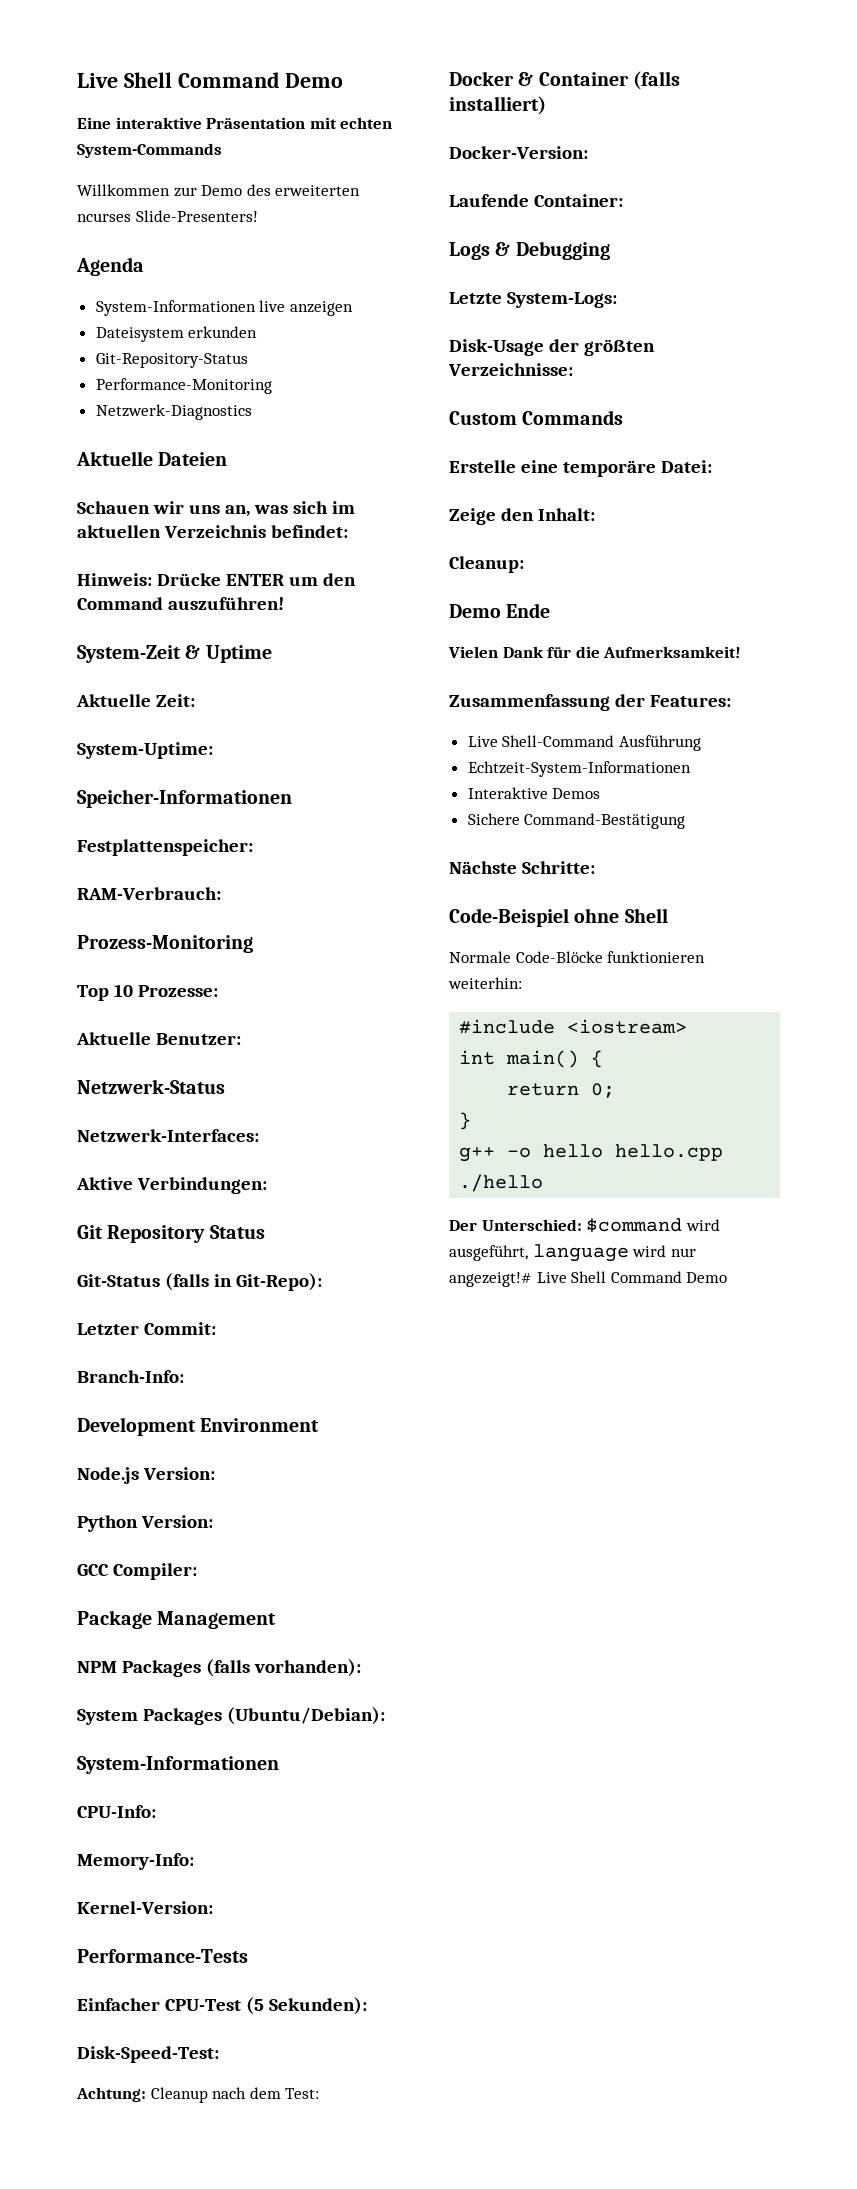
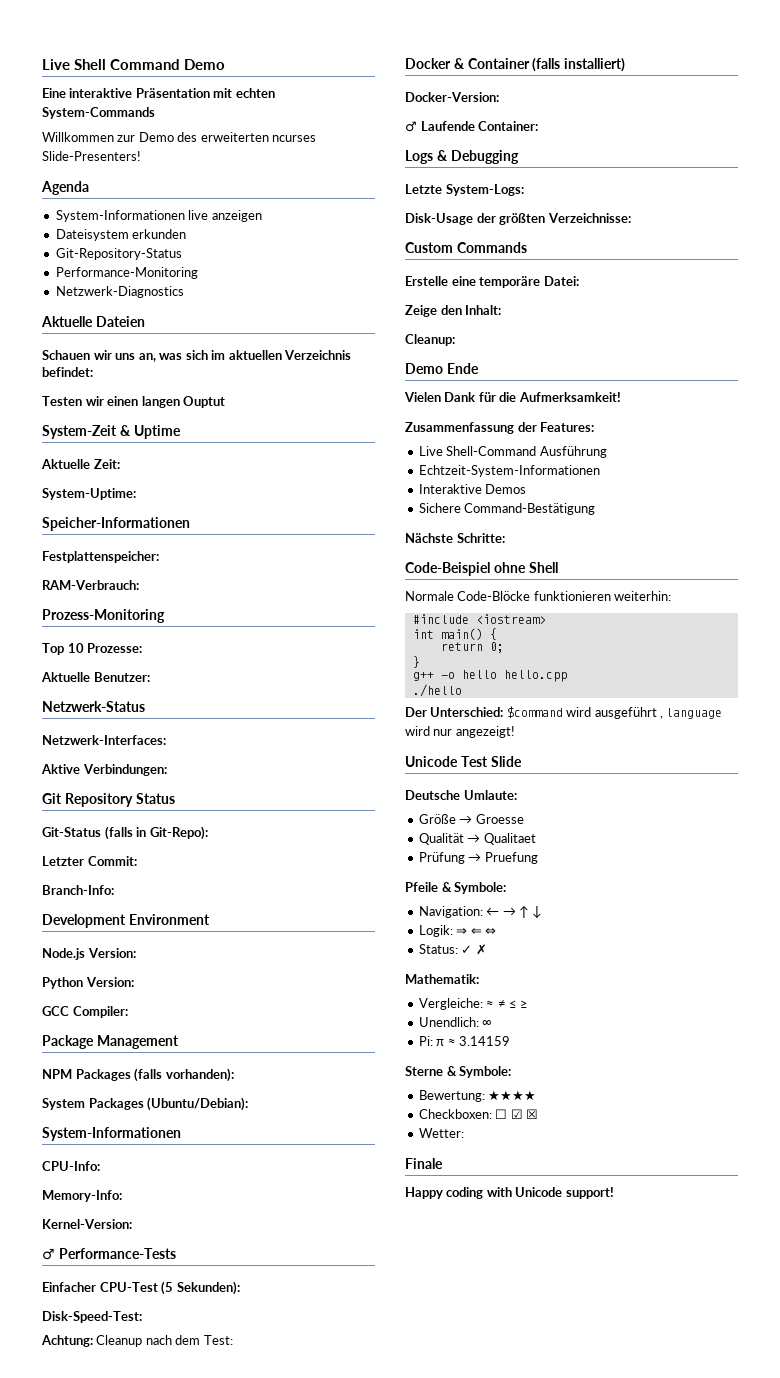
- Hinweis: Drücke ENTER um den Command auszuführen!
+ Testen wir einen langen Ouptut
- Performance-Tests
+ ♂ Performance-Tests
- Laufende Container:
+ ♂ Laufende Container:
- Der Unterschied: $command wird ausgeführt, language wird nur angezeigt!# Live Shell Command Demo
+ Der Unterschied: $command wird ausgeführt , language wird nur angezeigt!
+ Unicode Test Slide
+ Deutsche Umlaute:
+ Größe → Groesse
+ Qualität → Qualitaet
+ Prüfung → Pruefung
+ Pfeile & Symbole:
+ Navigation: ← → ↑ ↓
+ Logik: ⇒ ⇐ ⇔
+ Status: ✓ ✗
+ Mathematik:
+ Vergleiche: ≈ ≠ ≤ ≥
+ Unendlich: ∞
+ Pi: π ≈ 3.14159
+ Sterne & Symbole:
+ Bewertung: ★★★★
+ Checkboxen: ☐ ☑ ☒
+ Wetter:
+ Finale
+ Happy coding with Unicode support!

